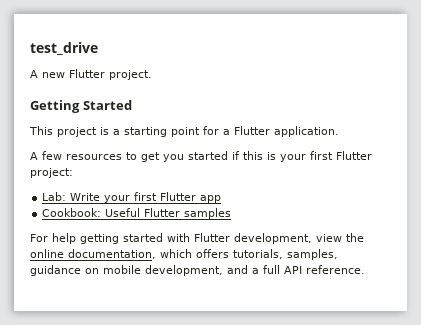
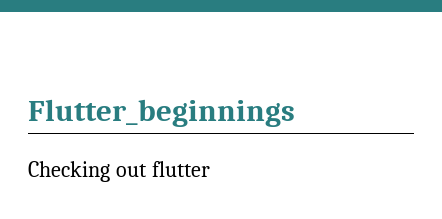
- test_drive
- A new Flutter project.
- Getting Started
- This project is a starting point for a Flutter application.
- A few resources to get you started if this is your first Flutter project:
- Lab: Write your first Flutter app
- Cookbook: Useful Flutter samples
- For help getting started with Flutter development, view the online documentation, which offers tutorials, samples, guidance on mobile development, and a full API reference.
+ Flutter_beginnings
+ Checking out flutter

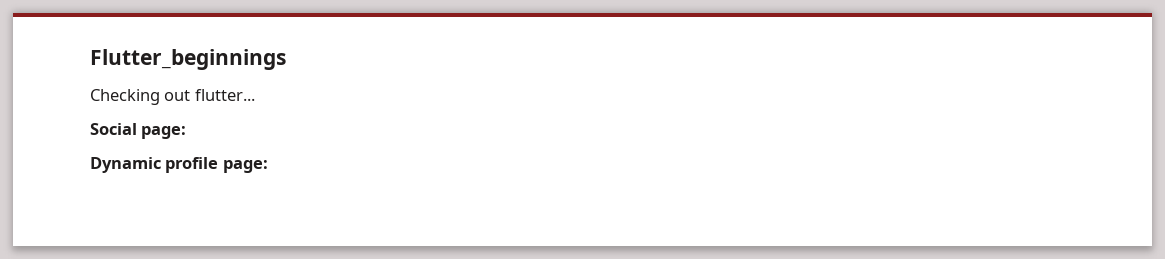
- Checking out flutter
+ Checking out flutter...
+ Social page:
+ Dynamic profile page:

